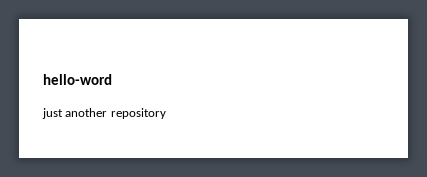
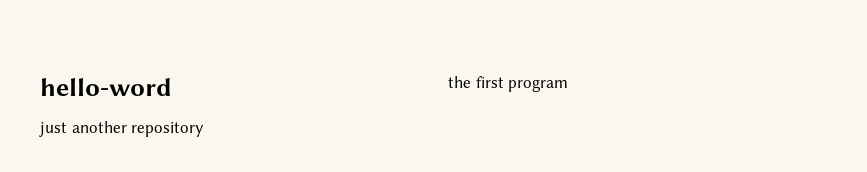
+ the first program

